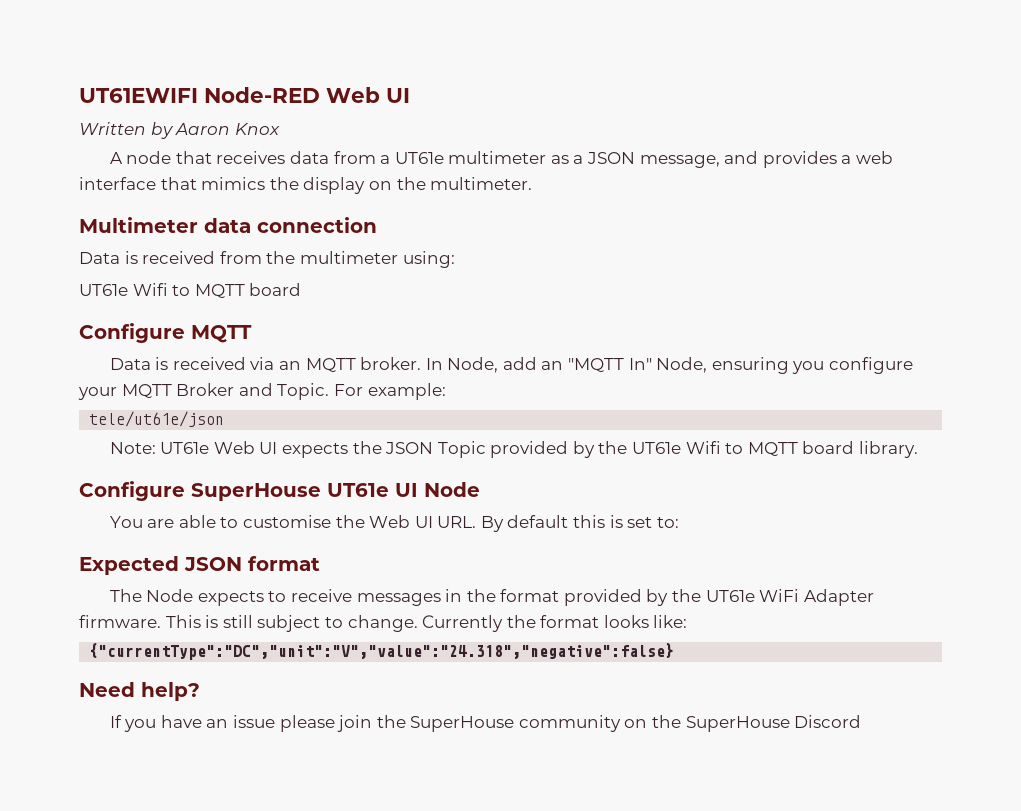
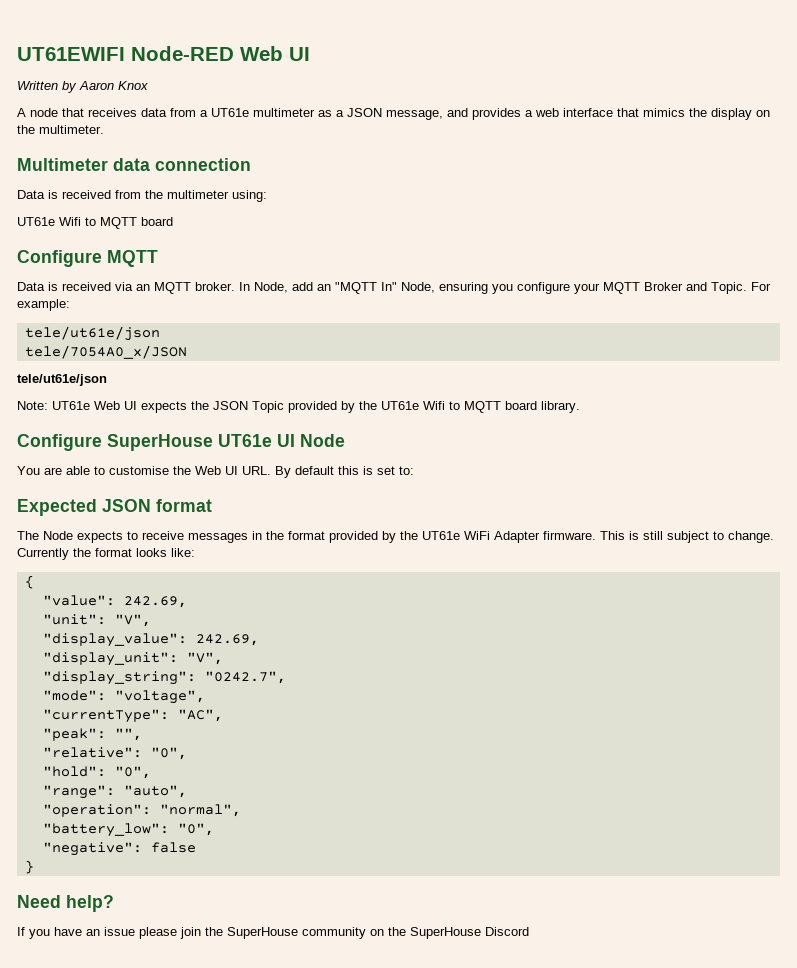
+ tele/7054A0_x/JSON
+ tele/ut61e/json
- {"currentType":"DC","unit":"V","value":"24.318","negative":false}
+ {
+ "value": 242.69,
+ "unit": "V",
+ "display_value": 242.69,
+ "display_unit": "V",
+ "display_string": "0242.7",
+ "mode": "voltage",
+ "currentType": "AC",
+ "peak": "",
+ "relative": "0",
+ "hold": "0",
+ "range": "auto",
+ "operation": "normal",
+ "battery_low": "0",
+ "negative": false
+ }

